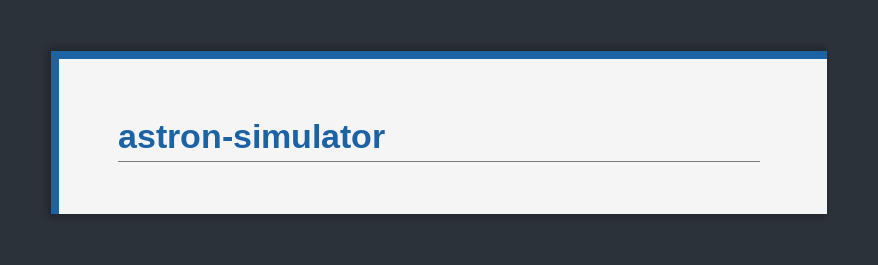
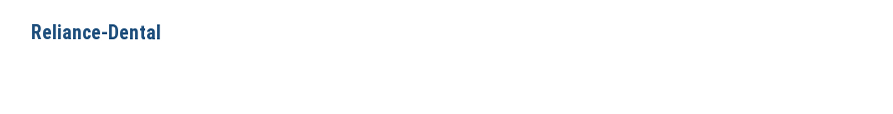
- astron-simulator
+ Reliance-Dental

